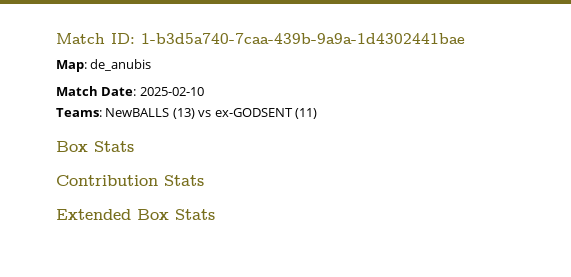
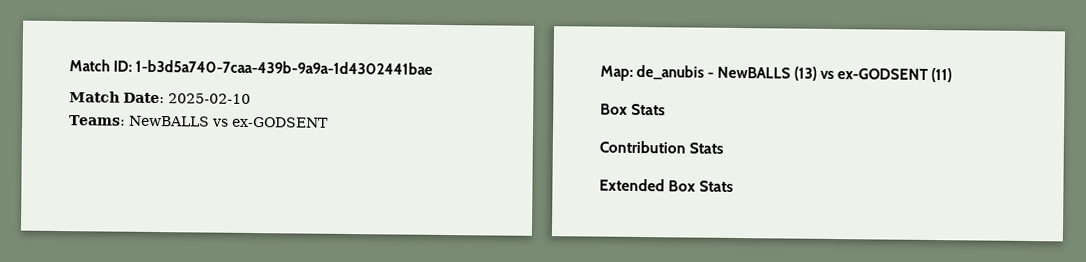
- Map: de_anubis
- Teams: NewBALLS (13) vs ex-GODSENT (11)
+ Teams: NewBALLS vs ex-GODSENT
+ Map: de_anubis - NewBALLS (13) vs ex-GODSENT (11)

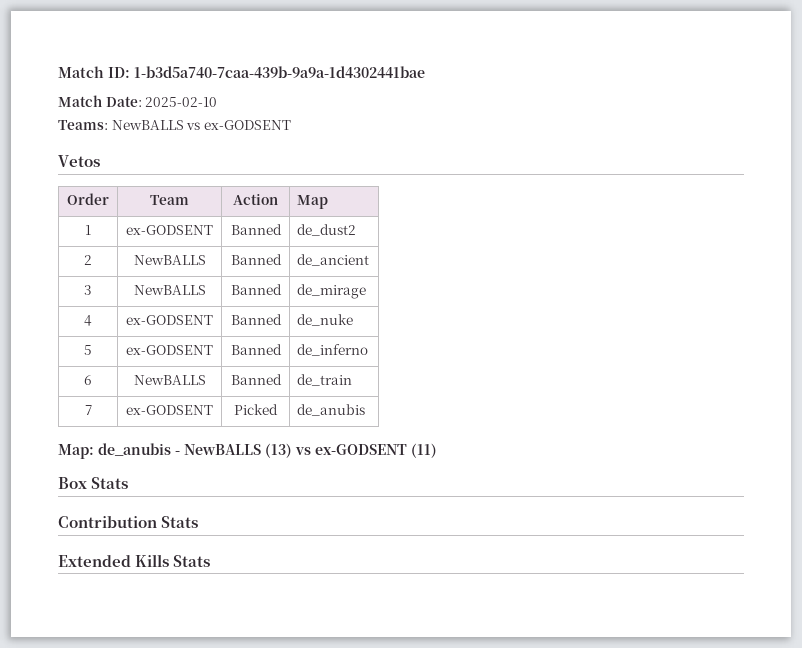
+ Vetos
+ Order | Team | Action | Map
+ 1 | ex-GODSENT | Banned | de_dust2
+ 2 | NewBALLS | Banned | de_ancient
+ 3 | NewBALLS | Banned | de_mirage
+ 4 | ex-GODSENT | Banned | de_nuke
+ 5 | ex-GODSENT | Banned | de_inferno
+ 6 | NewBALLS | Banned | de_train
+ 7 | ex-GODSENT | Picked | de_anubis
- Extended Box Stats
+ Extended Kills Stats

